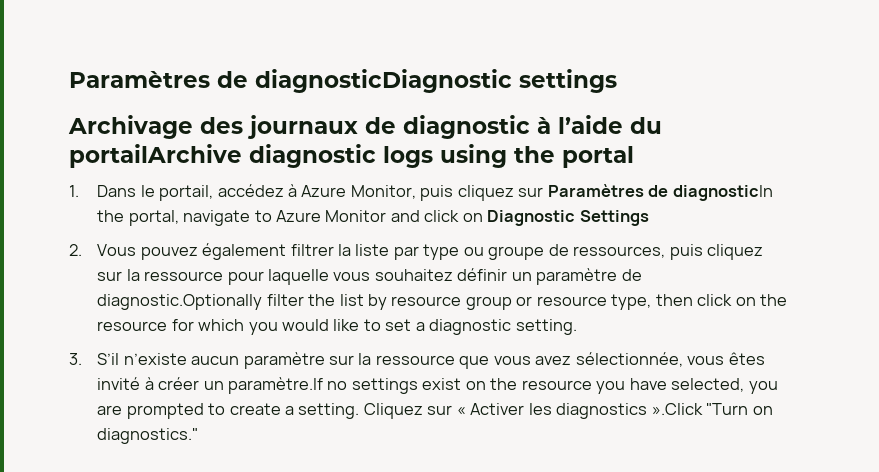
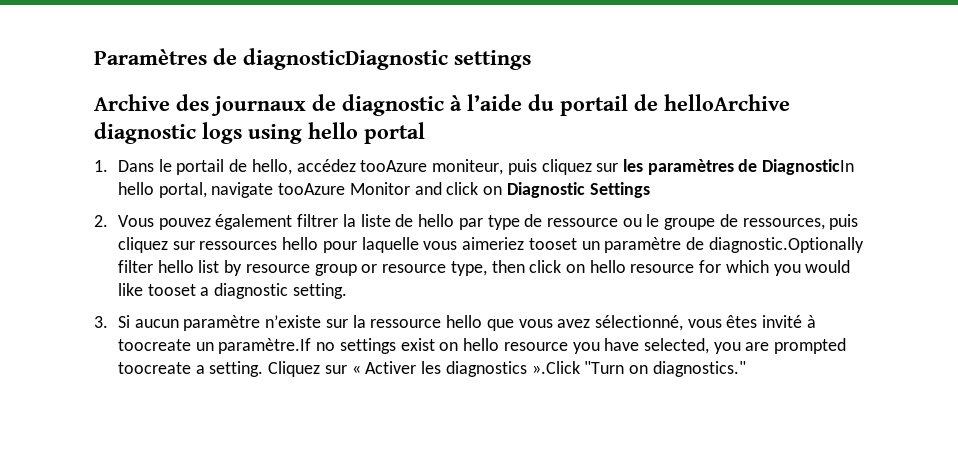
- Archivage des journaux de diagnostic à l’aide du portailArchive diagnostic logs using the portal
+ Archive des journaux de diagnostic à l’aide du portail de helloArchive diagnostic logs using hello portal
- 1. Dans le portail, accédez à Azure Monitor, puis cliquez sur Paramètres de diagnosticIn the portal, navigate to Azure Monitor and click on Diagnostic Settings
+ 1. Dans le portail de hello, accédez tooAzure moniteur, puis cliquez sur les paramètres de DiagnosticIn hello portal, navigate tooAzure Monitor and click on Diagnostic Settings
- 2. Vous pouvez également filtrer la liste par type ou groupe de ressources, puis cliquez sur la ressource pour laquelle vous souhaitez définir un paramètre de diagnostic.Optionally filter the list by resource group or resource type, then click on the resource for which you would like to set a diagnostic setting.
+ 2. Vous pouvez également filtrer la liste de hello par type de ressource ou le groupe de ressources, puis cliquez sur ressources hello pour laquelle vous aimeriez tooset un paramètre de diagnostic.Optionally filter hello list by resource group or resource type, then click on hello resource for which you would like tooset a diagnostic setting.
- 3. S’il n’existe aucun paramètre sur la ressource que vous avez sélectionnée, vous êtes invité à créer un paramètre.If no settings exist on the resource you have selected, you are prompted to create a setting.
+ 3. Si aucun paramètre n’existe sur la ressource hello que vous avez sélectionné, vous êtes invité à toocreate un paramètre.If no settings exist on hello resource you have selected, you are prompted toocreate a setting.

